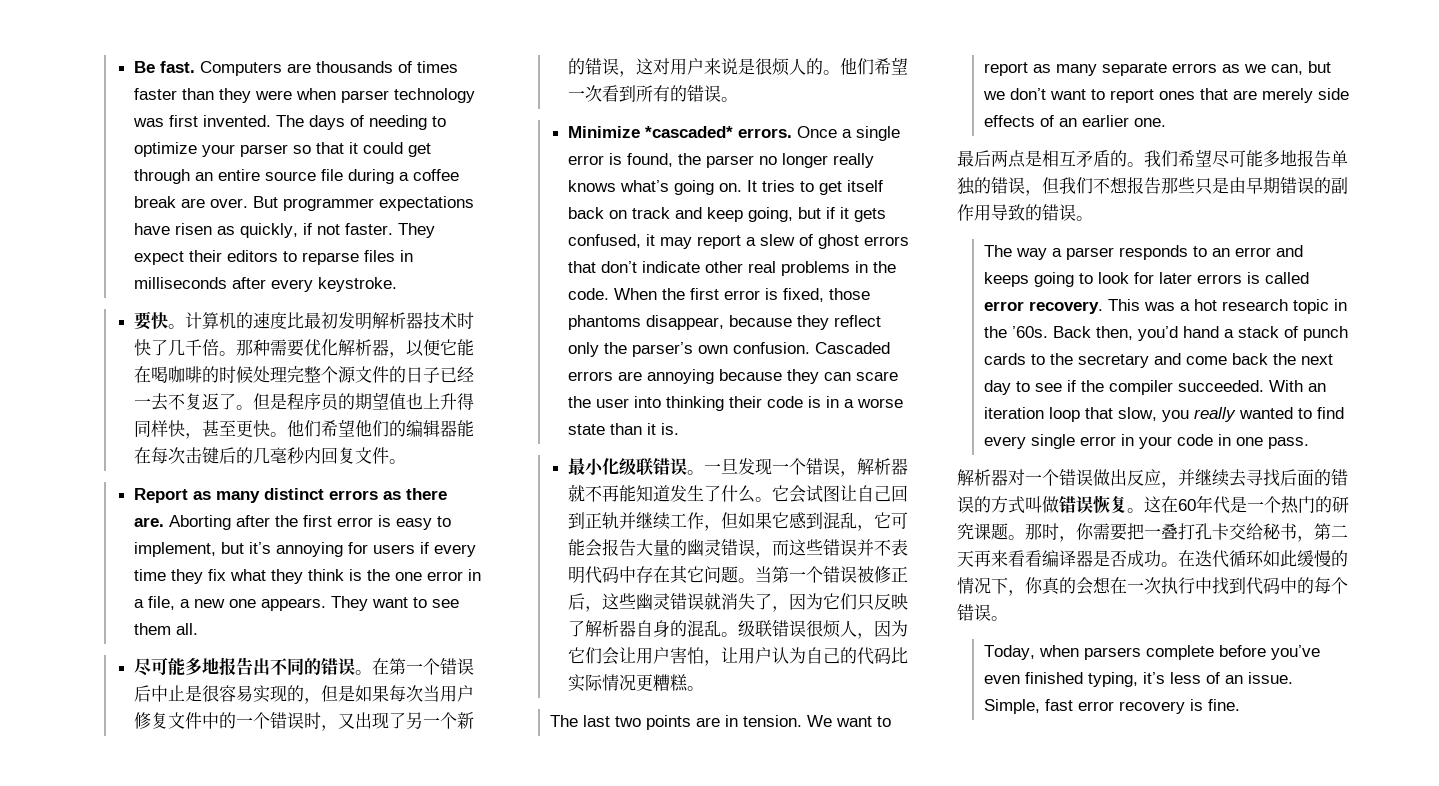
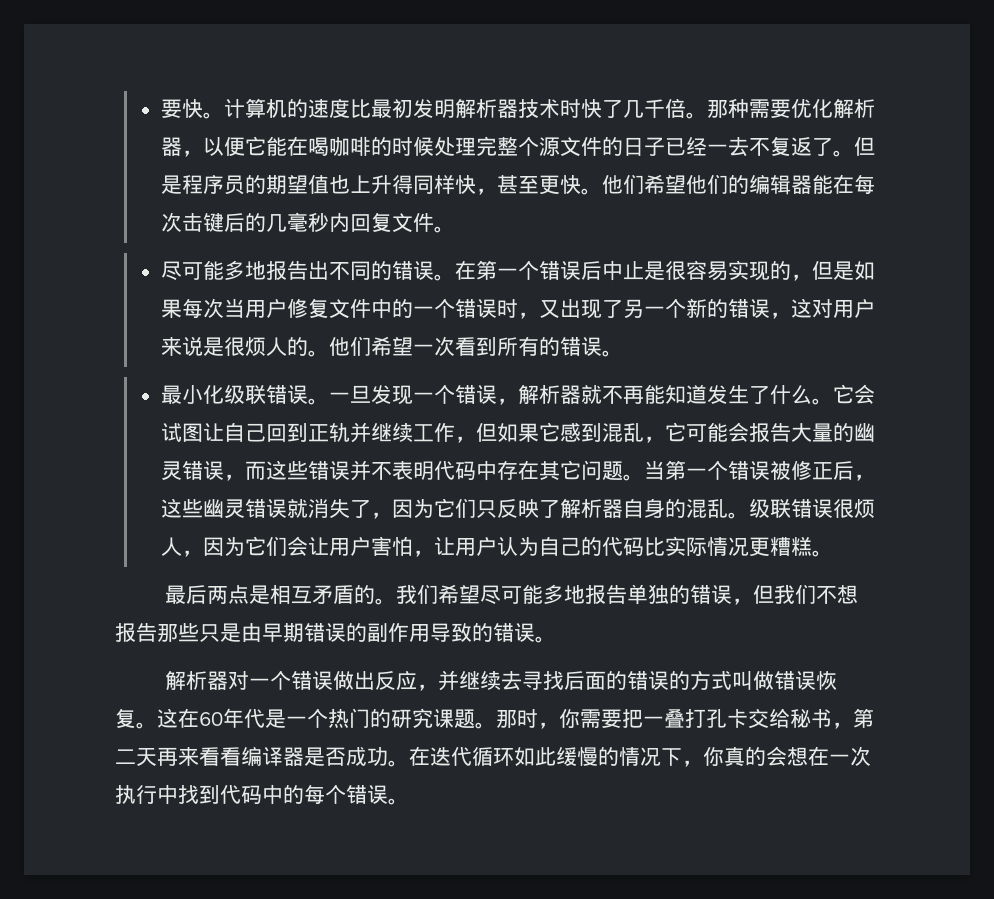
- Be fast. Computers are thousands of times faster than they were when parser technology was first invented. The days of needing to optimize your parser so that it could get through an entire source file during a coffee break are over. But programmer expectations have risen as quickly, if not faster. They expect their editors to reparse files in milliseconds after every keystroke.
- Report as many distinct errors as there are. Aborting after the first error is easy to implement, but it’s annoying for users if every time they fix what they think is the one error in a file, a new one appears. They want to see them all.
- Minimize *cascaded* errors. Once a single error is found, the parser no longer really knows what’s going on. It tries to get itself back on track and keep going, but if it gets confused, it may report a slew of ghost errors that don’t indicate other real problems in the code. When the first error is fixed, those phantoms disappear, because they reflect only the parser’s own confusion. Cascaded errors are annoying because they can scare the user into thinking their code is in a worse state than it is.
- The last two points are in tension. We want to report as many separate errors as we can, but we don’t want to report ones that are merely side effects of an earlier one.
- The way a parser responds to an error and keeps going to look for later errors is called error recovery. This was a hot research topic in the ’60s. Back then, you’d hand a stack of punch cards to the secretary and come back the next day to see if the compiler succeeded. With an iteration loop that slow, you really wanted to find every single error in your code in one pass.
- Today, when parsers complete before you’ve even finished typing, it’s less of an issue. Simple, fast error recovery is fine.

